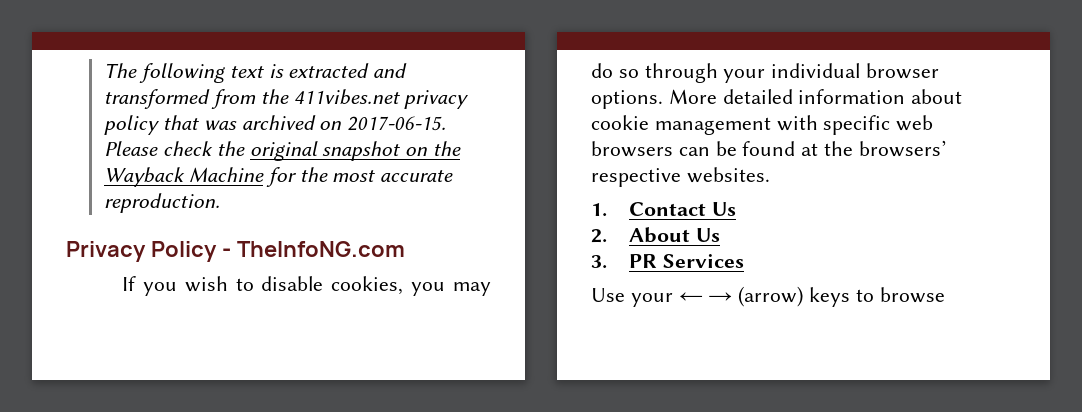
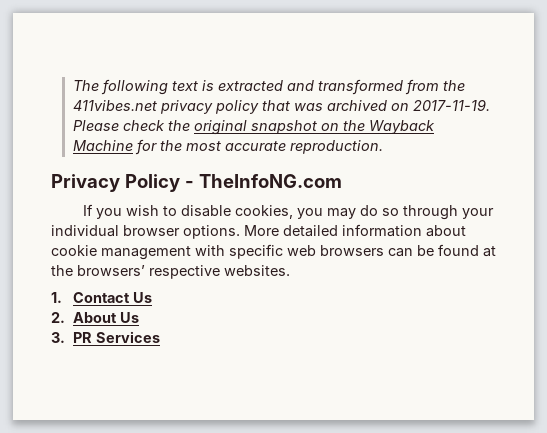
- The following text is extracted and transformed from the 411vibes.net privacy policy that was archived on 2017-06-15.
+ The following text is extracted and transformed from the 411vibes.net privacy policy that was archived on 2017-11-19.
- Use your ← → (arrow) keys to browse

